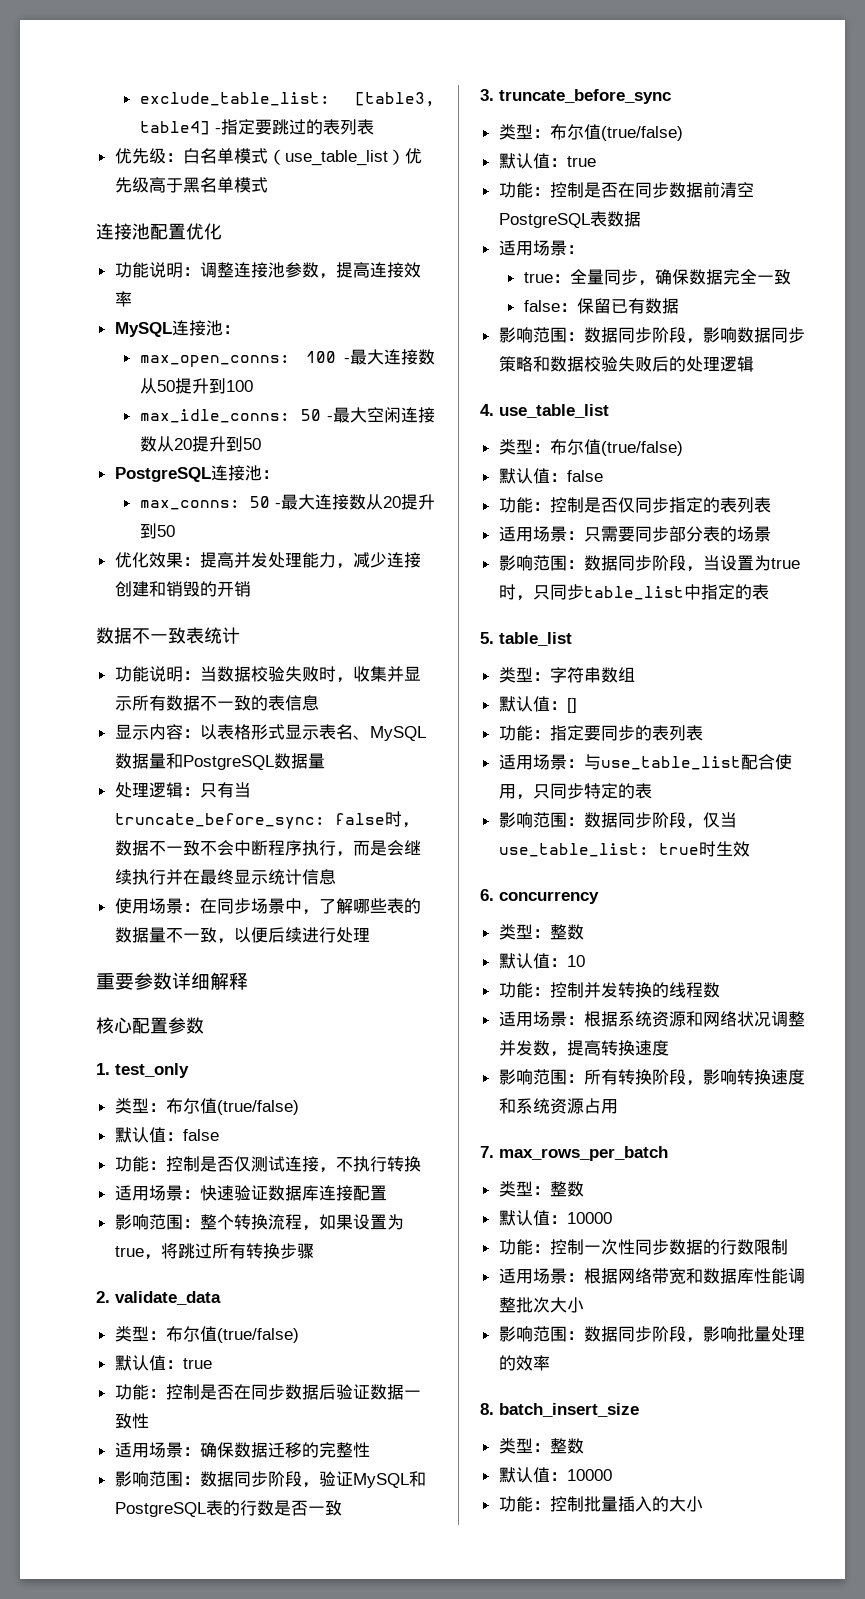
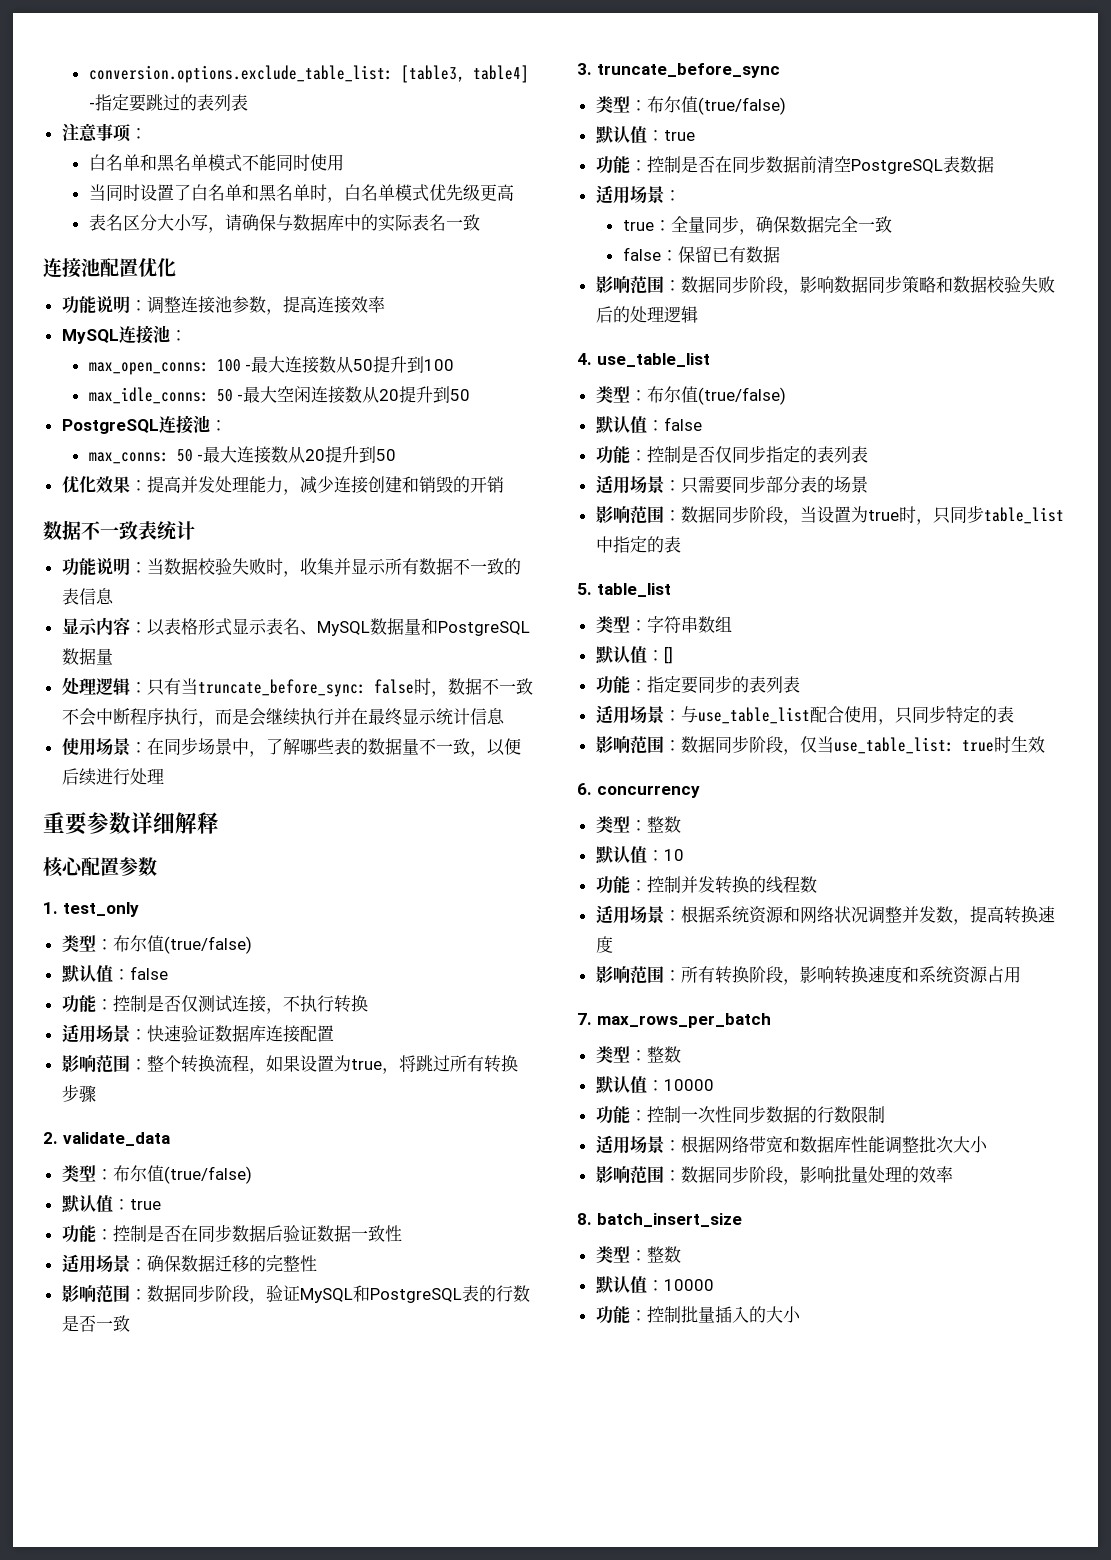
- exclude_table_list: [table3, table4] -指定要跳过的表列表
+ conversion.options.exclude_table_list: [table3, table4] -指定要跳过的表列表
- 优先级：白名单模式（use_table_list）优先级高于黑名单模式
+ 注意事项：
+ 白名单和黑名单模式不能同时使用
+ 当同时设置了白名单和黑名单时，白名单模式优先级更高
+ 表名区分大小写，请确保与数据库中的实际表名一致

